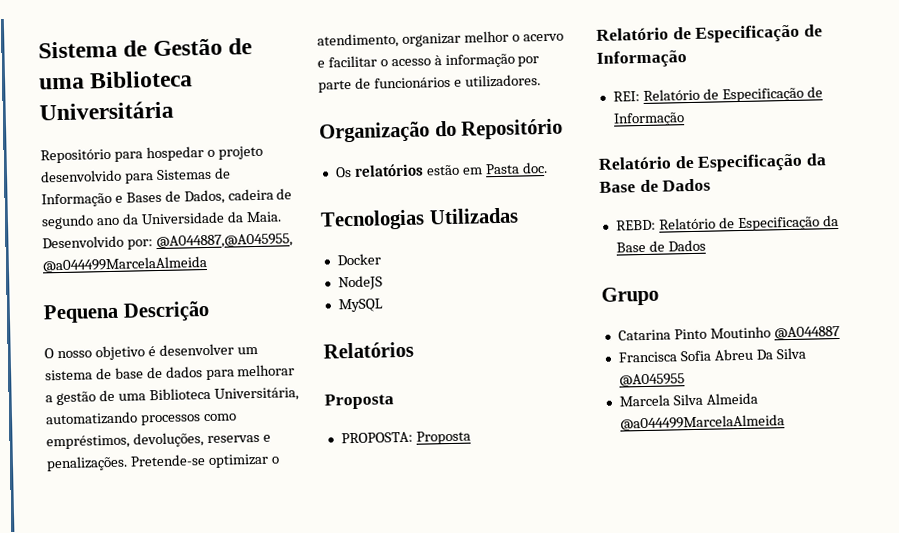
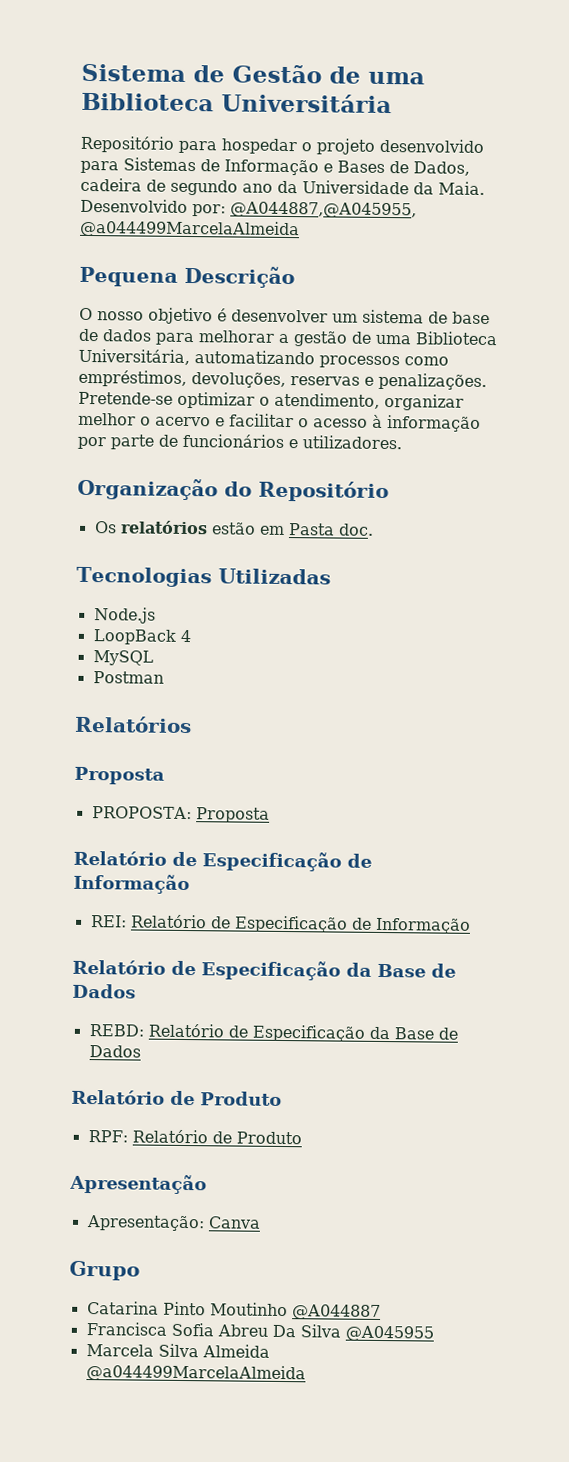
- Docker
- NodeJS
+ Node.js
+ LoopBack 4
+ Postman
  REBD: Relatório de Especificação da Base de Dados
+ Relatório de Produto
+ RPF: Relatório de Produto
+ Apresentação
+ Apresentação: Canva

